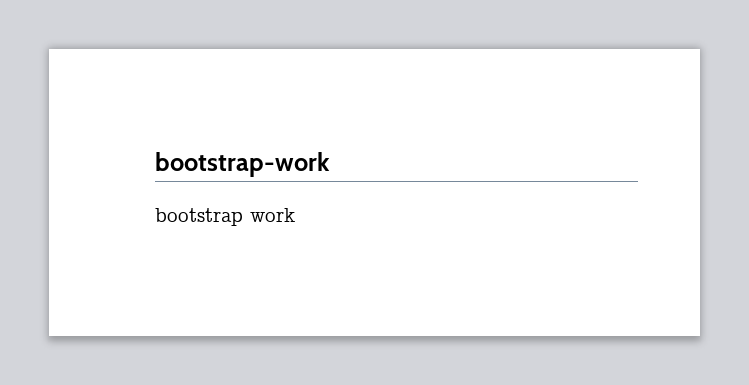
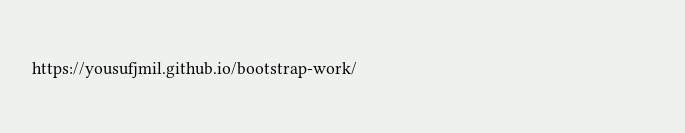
- bootstrap-work
- bootstrap work
+ https://yousufjmil.github.io/bootstrap-work/

